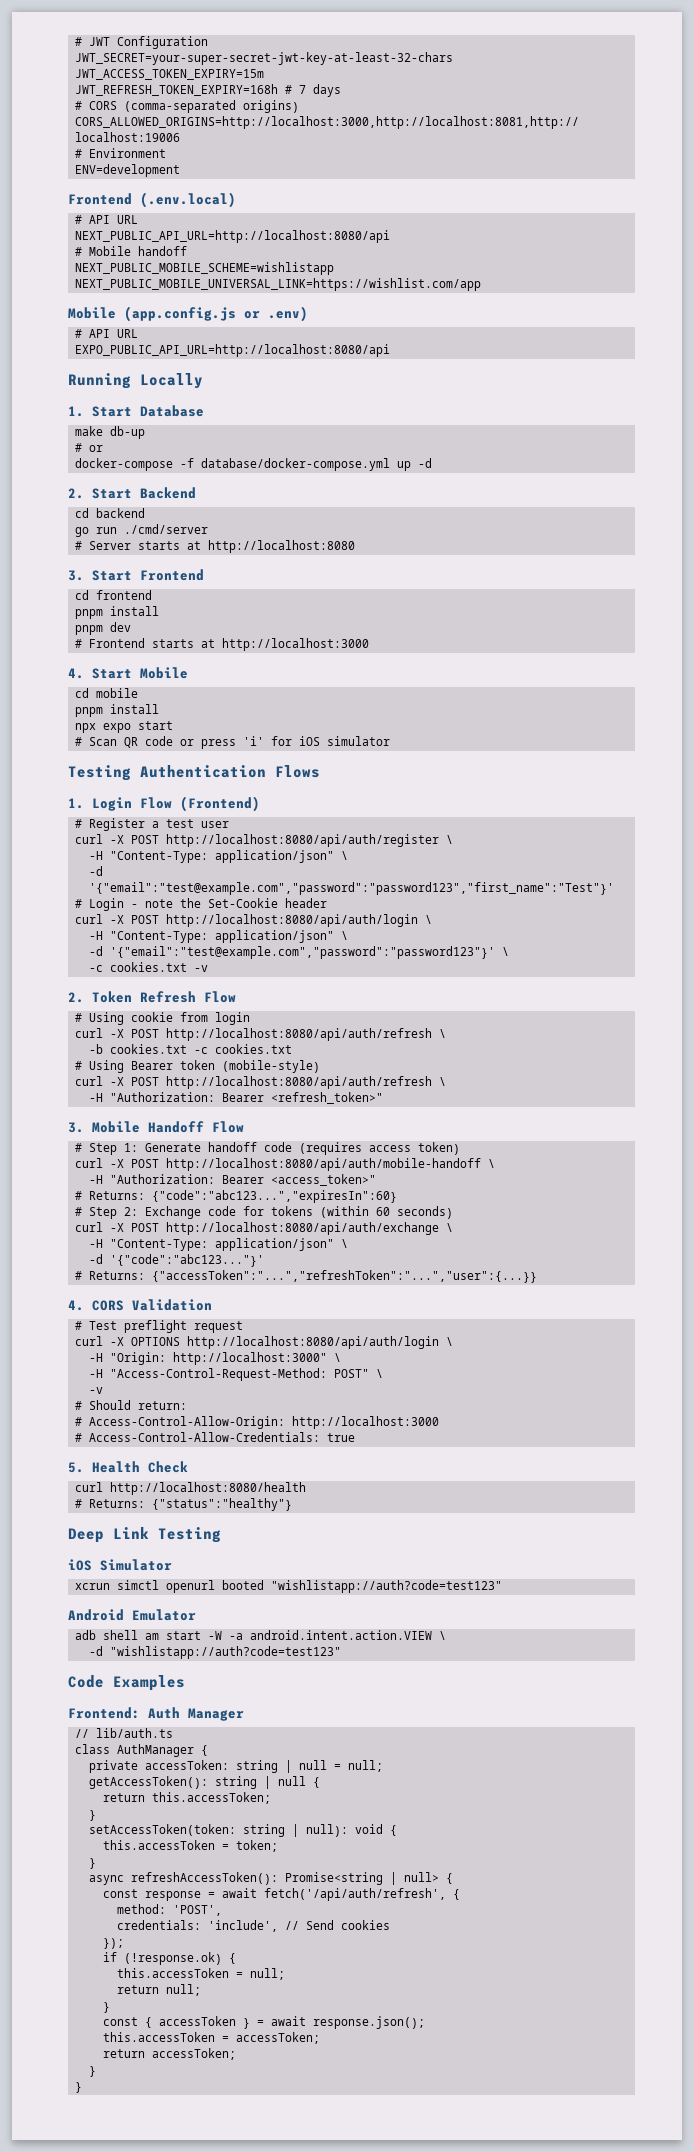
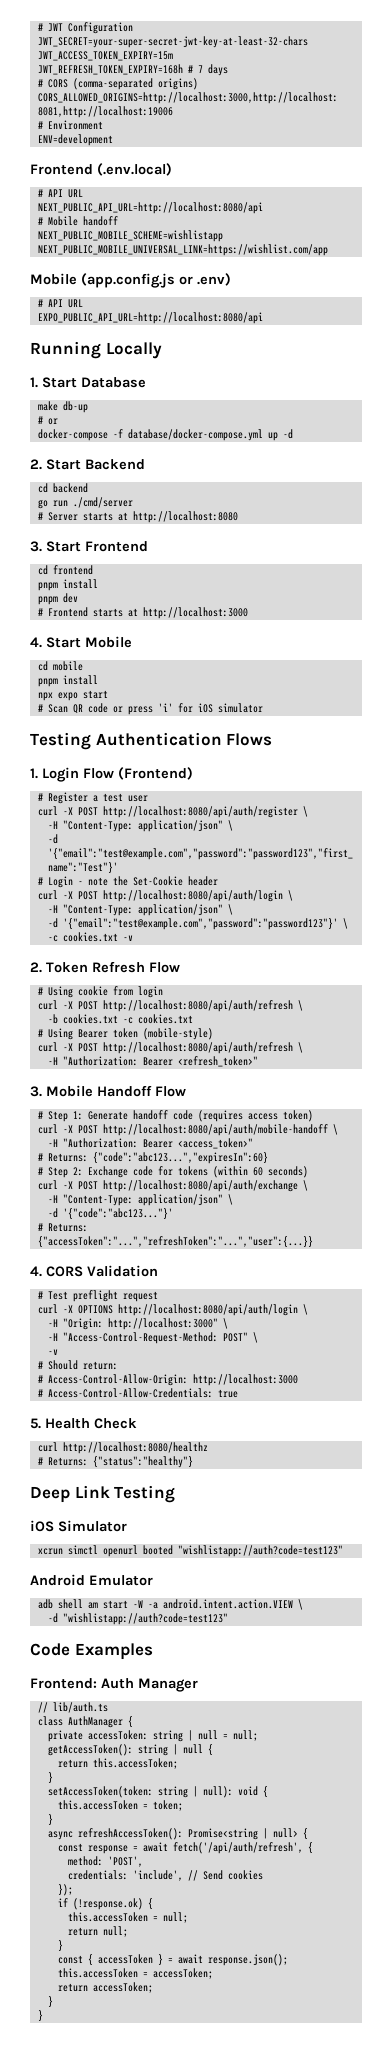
- curl http://localhost:8080/health
+ curl http://localhost:8080/healthz

